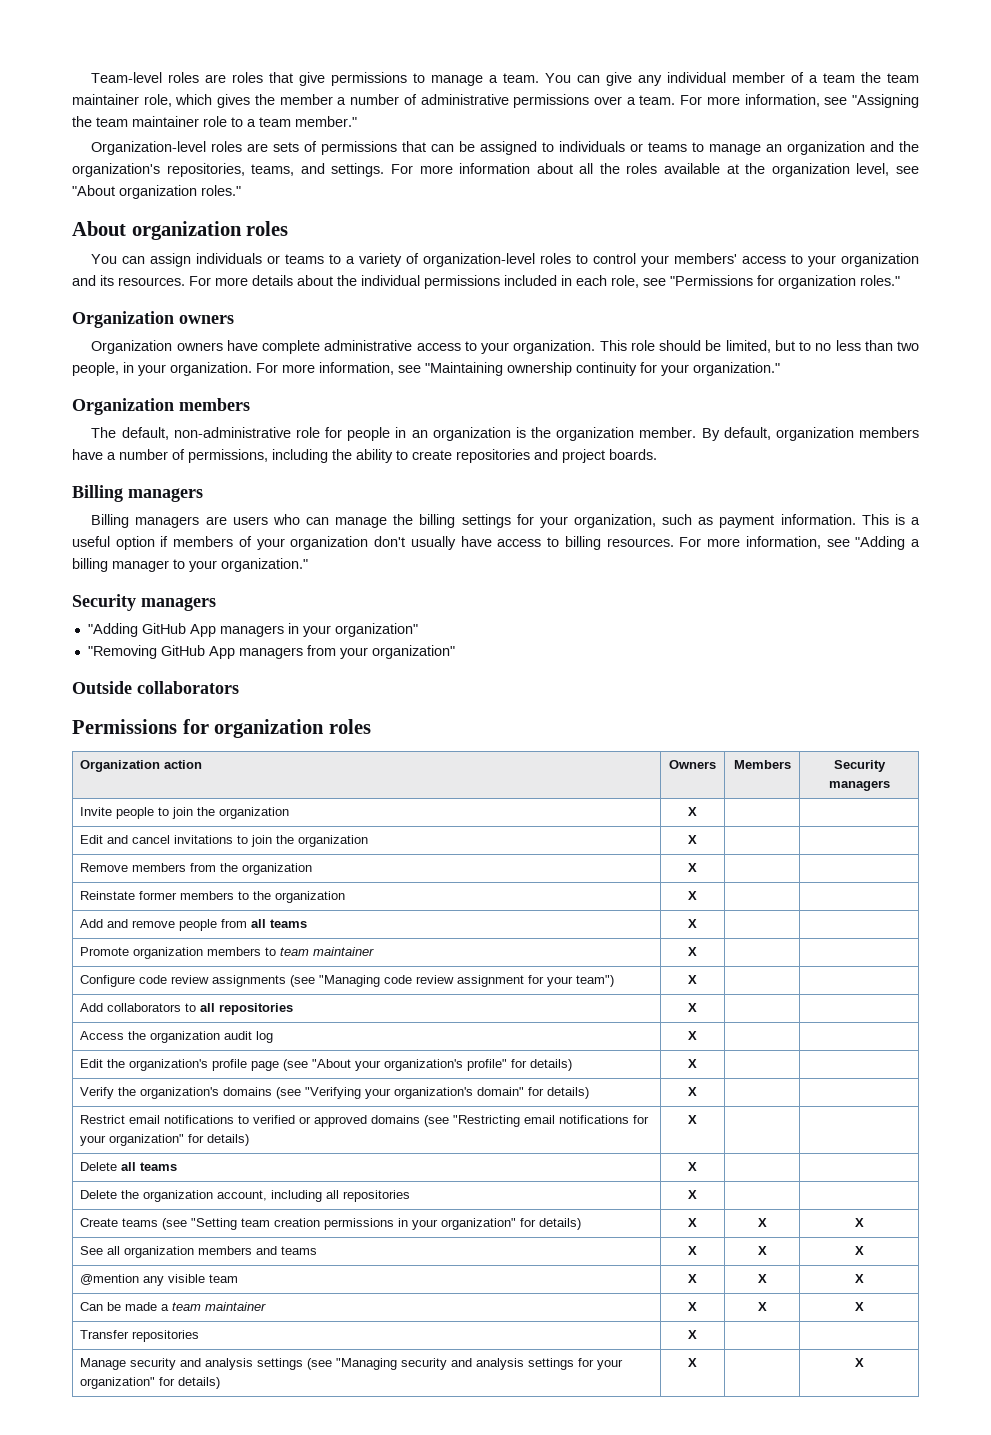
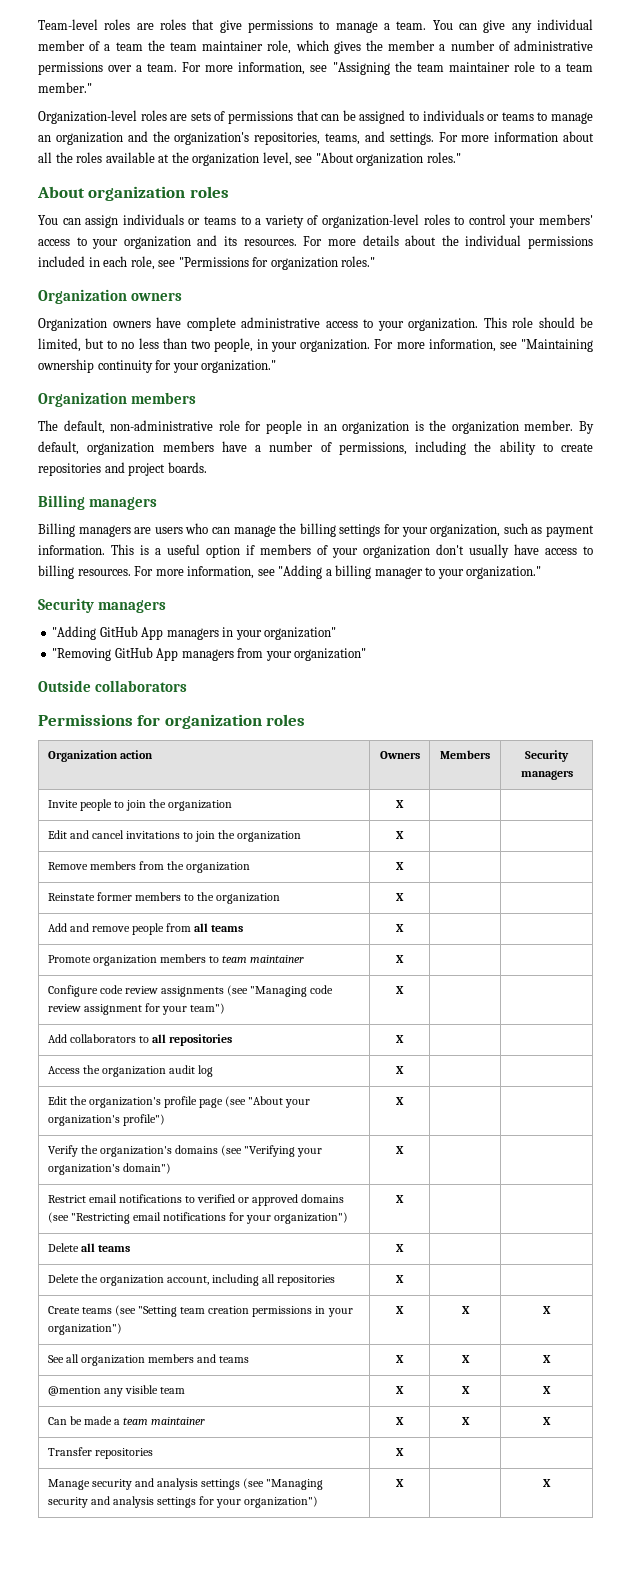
- Edit the organization's profile page (see "About your organization's profile" for details) | X | |
+ Edit the organization's profile page (see "About your organization's profile") | X | |
- Verify the organization's domains (see "Verifying your organization's domain" for details) | X | |
+ Verify the organization's domains (see "Verifying your organization's domain") | X | |
- Restrict email notifications to verified or approved domains (see "Restricting email notifications for your organization" for details) | X | |
+ Restrict email notifications to verified or approved domains (see "Restricting email notifications for your organization") | X | |
- Create teams (see "Setting team creation permissions in your organization" for details) | X | X | X
+ Create teams (see "Setting team creation permissions in your organization") | X | X | X
- Manage security and analysis settings (see "Managing security and analysis settings for your organization" for details) | X | | X
+ Manage security and analysis settings (see "Managing security and analysis settings for your organization") | X | | X

